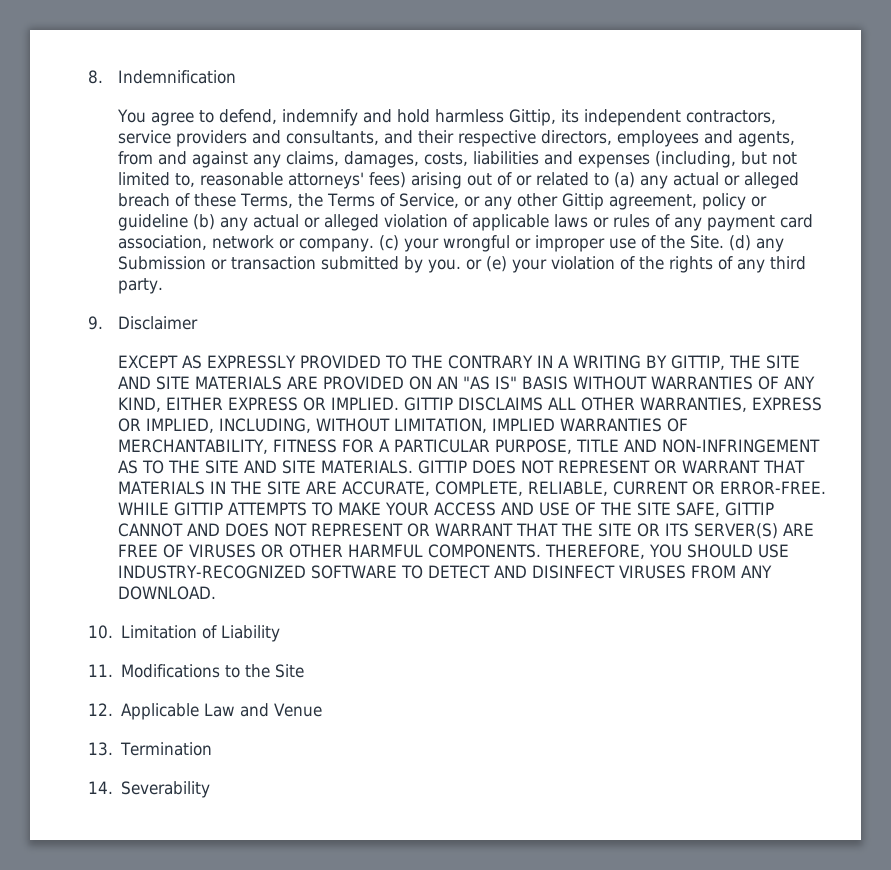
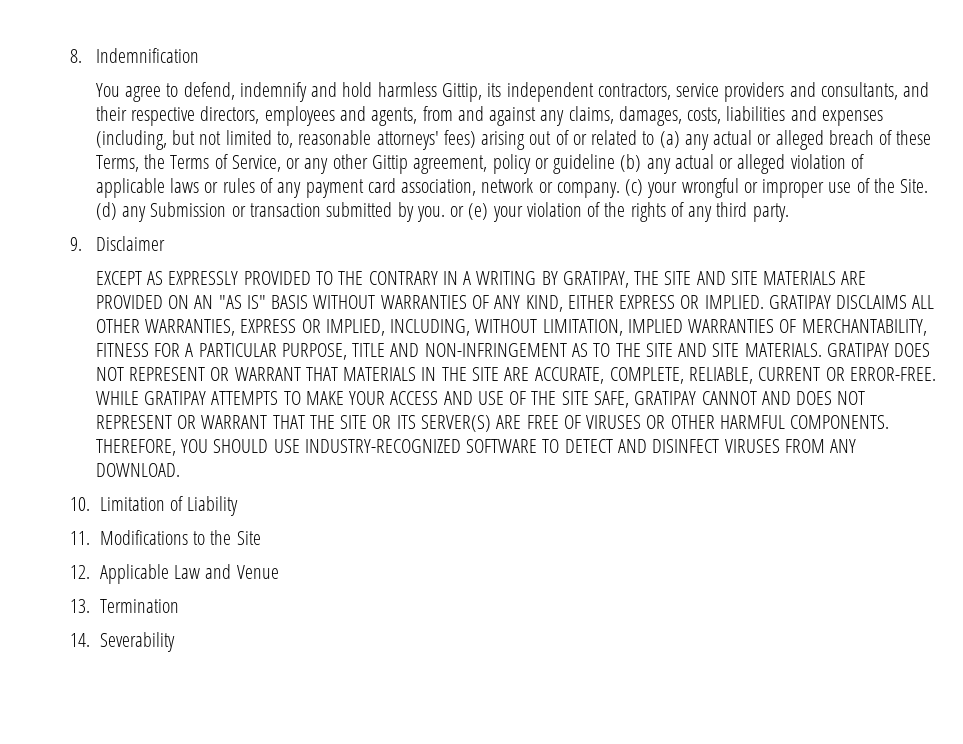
- EXCEPT AS EXPRESSLY PROVIDED TO THE CONTRARY IN A WRITING BY GITTIP, THE SITE AND SITE MATERIALS ARE PROVIDED ON AN "AS IS" BASIS WITHOUT WARRANTIES OF ANY KIND, EITHER EXPRESS OR IMPLIED.
+ EXCEPT AS EXPRESSLY PROVIDED TO THE CONTRARY IN A WRITING BY GRATIPAY, THE SITE AND SITE MATERIALS ARE PROVIDED ON AN "AS IS" BASIS WITHOUT WARRANTIES OF ANY KIND, EITHER EXPRESS OR IMPLIED.
- GITTIP DISCLAIMS ALL OTHER WARRANTIES, EXPRESS OR IMPLIED, INCLUDING, WITHOUT LIMITATION, IMPLIED WARRANTIES OF MERCHANTABILITY, FITNESS FOR A PARTICULAR PURPOSE, TITLE AND NON-INFRINGEMENT AS TO THE SITE AND SITE MATERIALS.
+ GRATIPAY DISCLAIMS ALL OTHER WARRANTIES, EXPRESS OR IMPLIED, INCLUDING, WITHOUT LIMITATION, IMPLIED WARRANTIES OF MERCHANTABILITY, FITNESS FOR A PARTICULAR PURPOSE, TITLE AND NON-INFRINGEMENT AS TO THE SITE AND SITE MATERIALS.
- GITTIP DOES NOT REPRESENT OR WARRANT THAT MATERIALS IN THE SITE ARE ACCURATE, COMPLETE, RELIABLE, CURRENT OR ERROR-FREE.
+ GRATIPAY DOES NOT REPRESENT OR WARRANT THAT MATERIALS IN THE SITE ARE ACCURATE, COMPLETE, RELIABLE, CURRENT OR ERROR-FREE.
- WHILE GITTIP ATTEMPTS TO MAKE YOUR ACCESS AND USE OF THE SITE SAFE, GITTIP CANNOT AND DOES NOT REPRESENT OR WARRANT THAT THE SITE OR ITS SERVER(S) ARE FREE OF VIRUSES OR OTHER HARMFUL COMPONENTS.
+ WHILE GRATIPAY ATTEMPTS TO MAKE YOUR ACCESS AND USE OF THE SITE SAFE, GRATIPAY CANNOT AND DOES NOT REPRESENT OR WARRANT THAT THE SITE OR ITS SERVER(S) ARE FREE OF VIRUSES OR OTHER HARMFUL COMPONENTS.

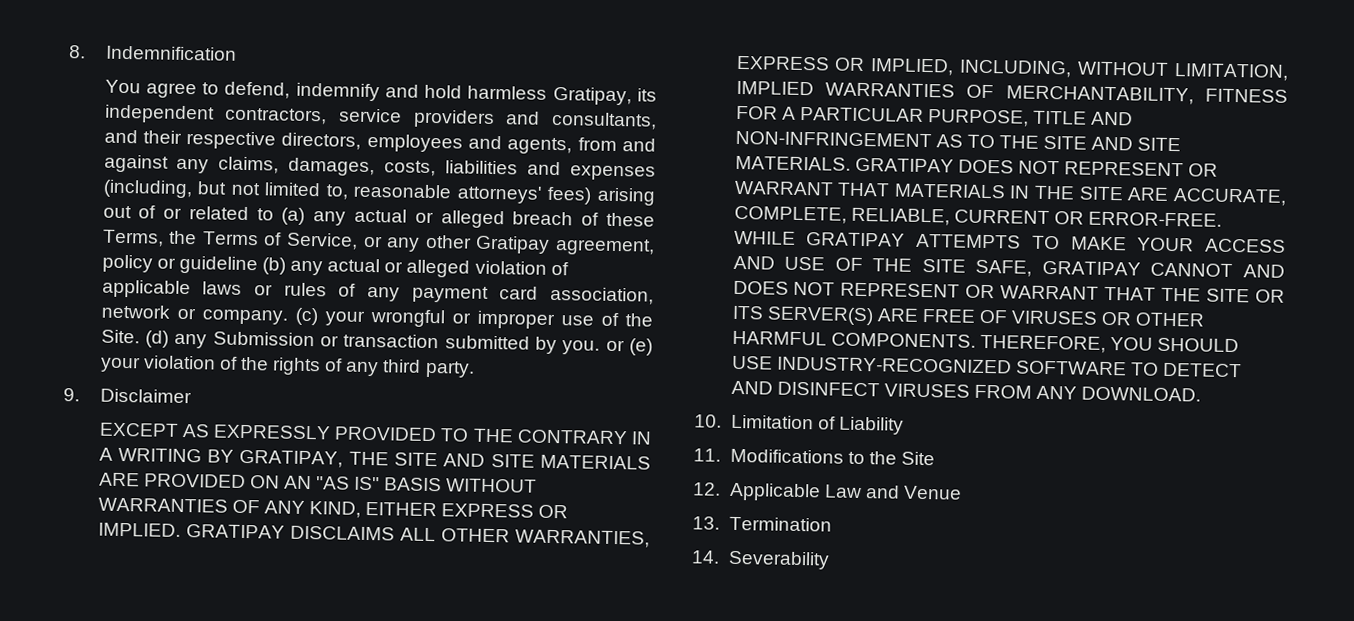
- You agree to defend, indemnify and hold harmless Gittip, its independent contractors, service providers and consultants, and their respective directors, employees and agents, from and against any claims, damages, costs, liabilities and expenses (including, but not limited to, reasonable attorneys' fees) arising out of or related to (a) any actual or alleged breach of these Terms, the Terms of Service, or any other Gittip agreement, policy or guideline (b) any actual or alleged violation of applicable laws or rules of any payment card association, network or company.
+ You agree to defend, indemnify and hold harmless Gratipay, its independent contractors, service providers and consultants, and their respective directors, employees and agents, from and against any claims, damages, costs, liabilities and expenses (including, but not limited to, reasonable attorneys' fees) arising out of or related to (a) any actual or alleged breach of these Terms, the Terms of Service, or any other Gratipay agreement, policy or guideline (b) any actual or alleged violation of applicable laws or rules of any payment card association, network or company.

